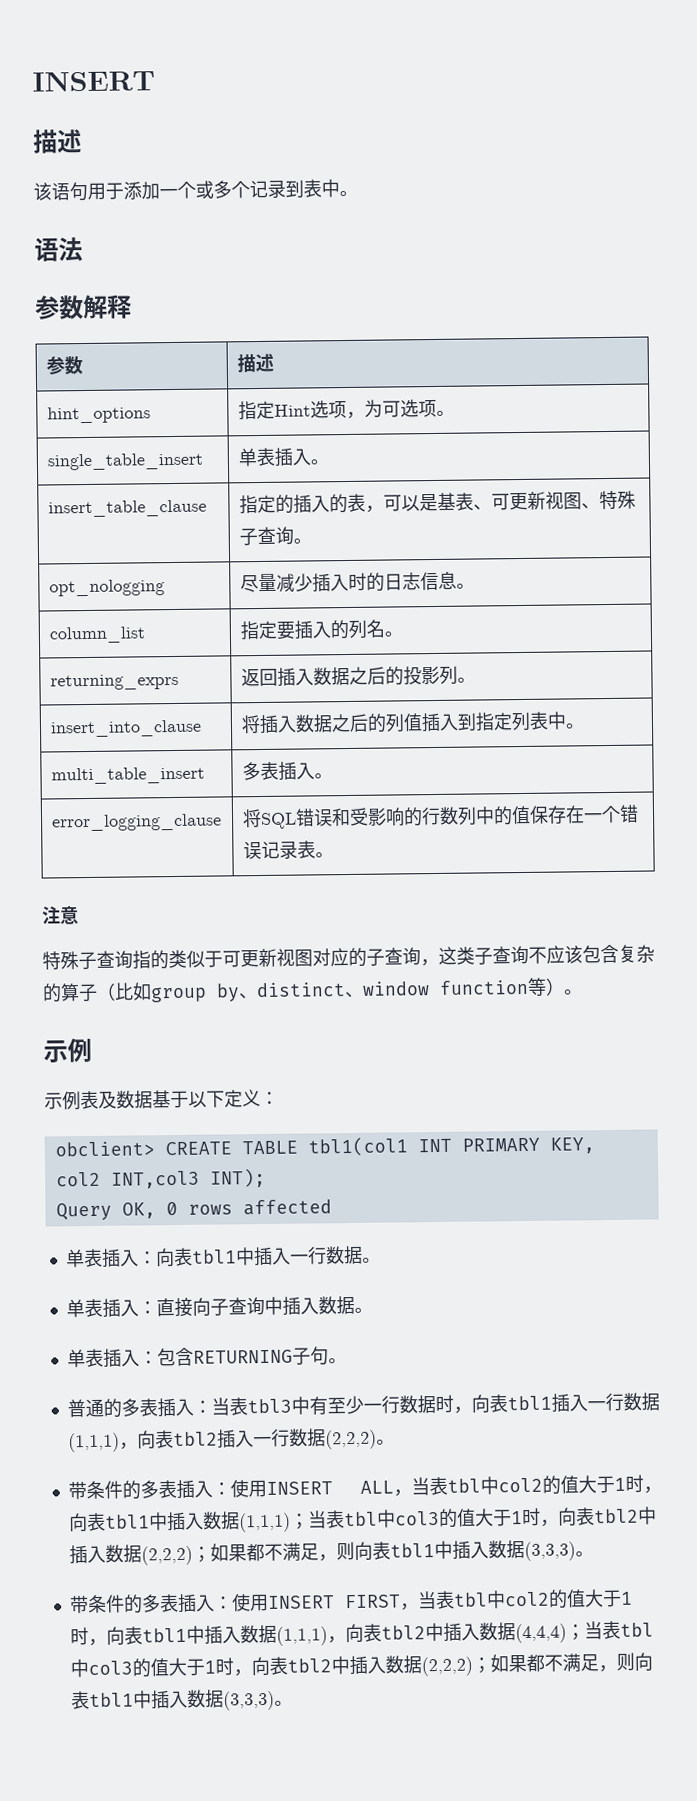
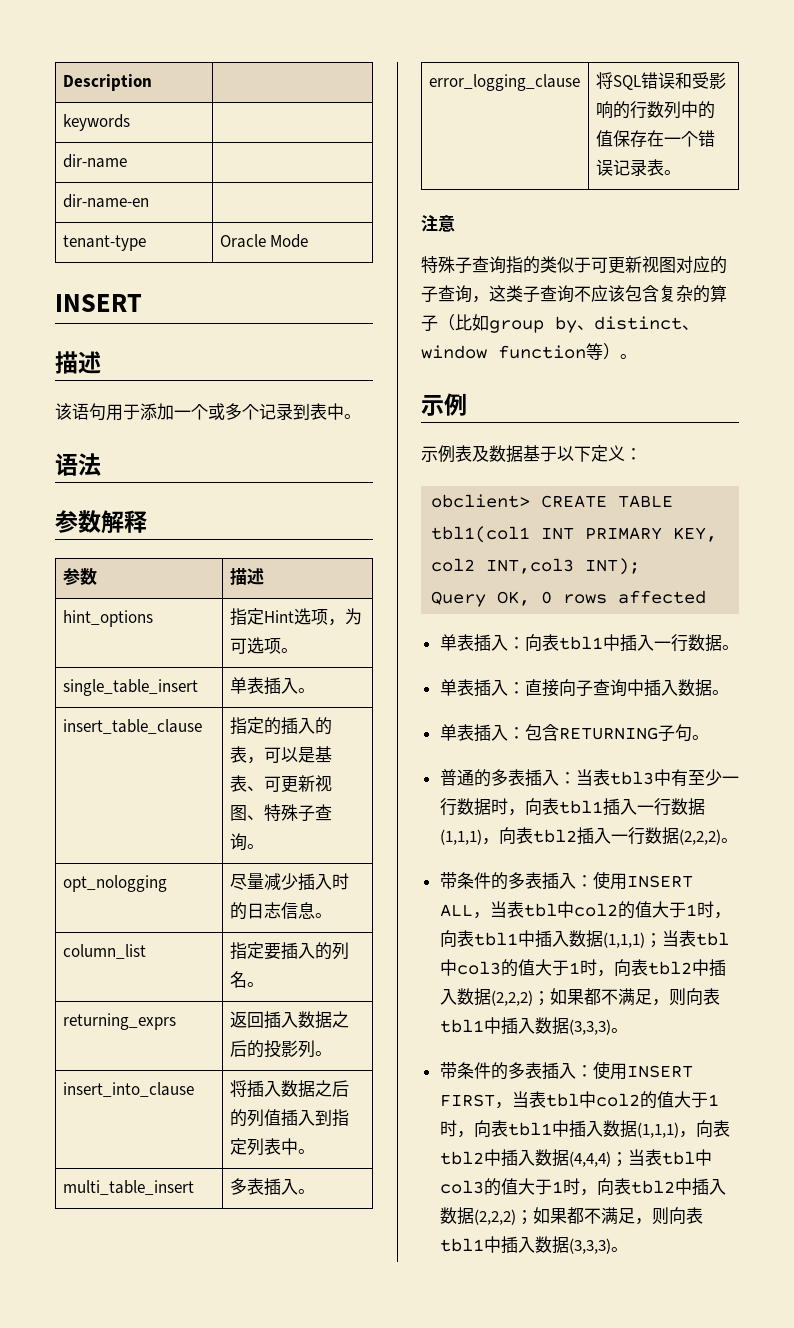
+ Description |
+ keywords |
+ dir-name |
+ dir-name-en |
+ tenant-type | Oracle Mode

